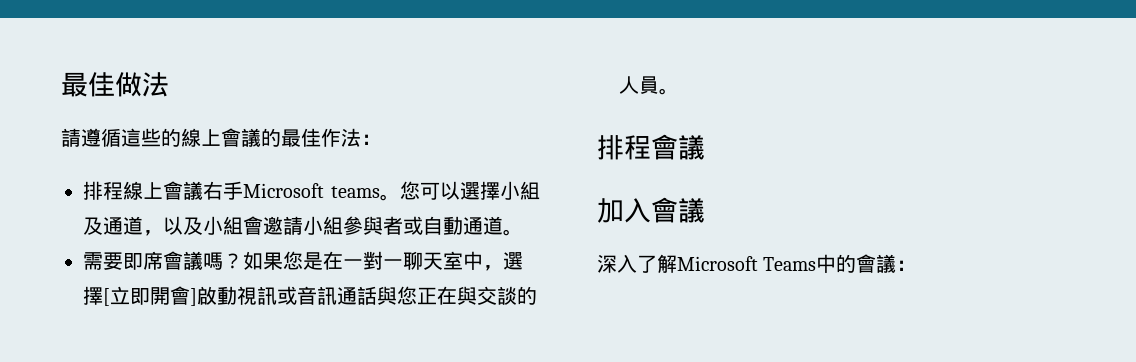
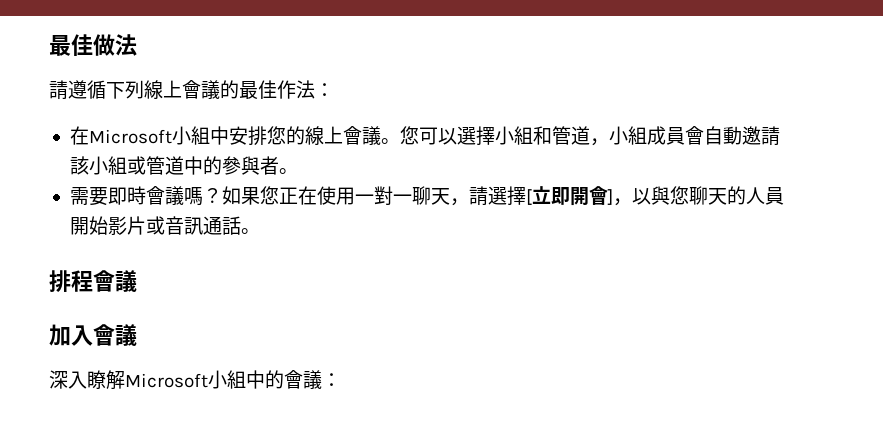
- 請遵循這些的線上會議的最佳作法：
+ 請遵循下列線上會議的最佳作法：
- 排程線上會議右手Microsoft teams。您可以選擇小組及通道，以及小組會邀請小組參與者或自動通道。
+ 在Microsoft小組中安排您的線上會議。您可以選擇小組和管道，小組成員會自動邀請該小組或管道中的參與者。
- 需要即席會議嗎？
+ 需要即時會議嗎？
- 如果您是在一對一聊天室中，選擇[立即開會]啟動視訊或音訊通話與您正在與交談的人員。
+ 如果您正在使用一對一聊天，請選擇[立即開會]，以與您聊天的人員開始影片或音訊通話。
- 深入了解Microsoft Teams中的會議：
+ 深入瞭解Microsoft小組中的會議：

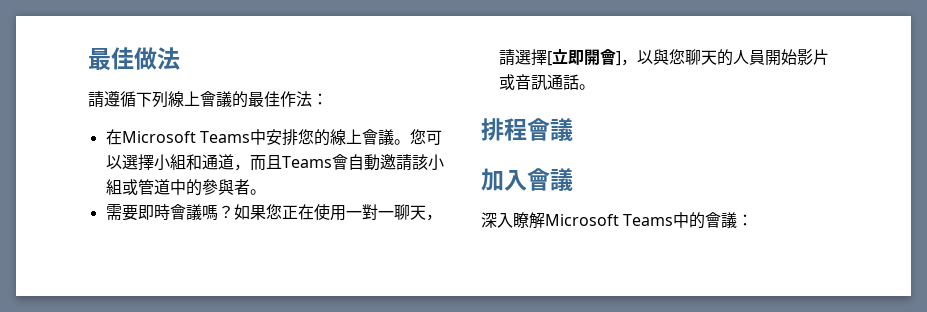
- 在Microsoft小組中安排您的線上會議。
+ 在Microsoft Teams中安排您的線上會議。
- 您可以選擇小組和管道，小組成員會自動邀請該小組或管道中的參與者。
+ 您可以選擇小組和通道，而且Teams會自動邀請該小組或管道中的參與者。
- 深入瞭解Microsoft小組中的會議：
+ 深入瞭解Microsoft Teams中的會議：

